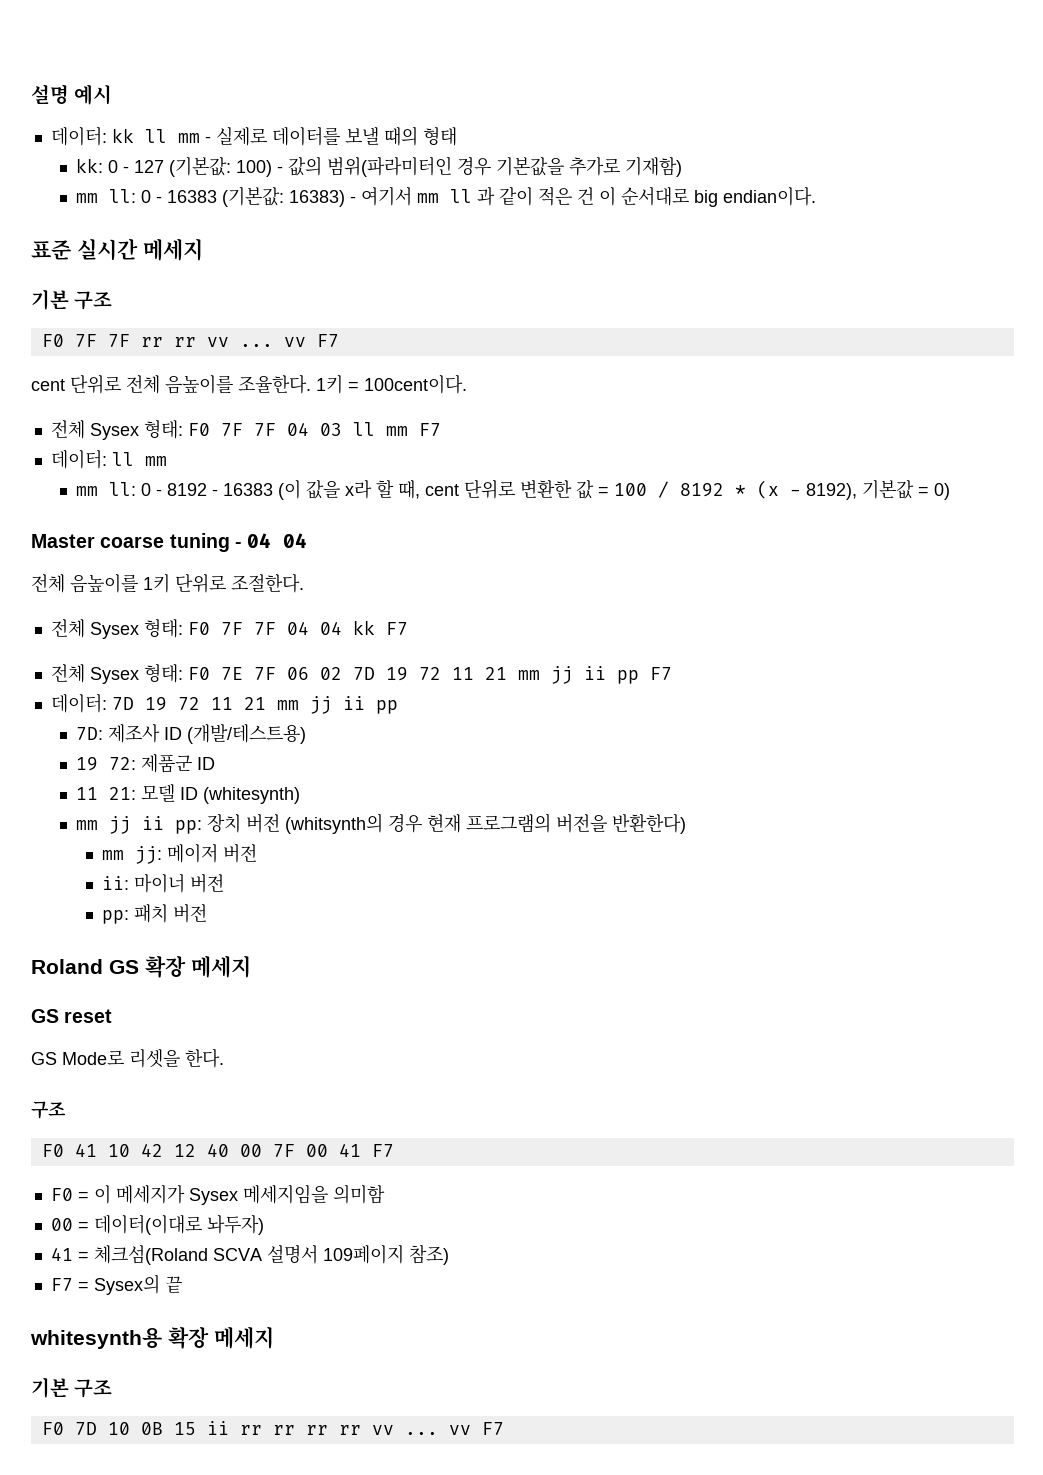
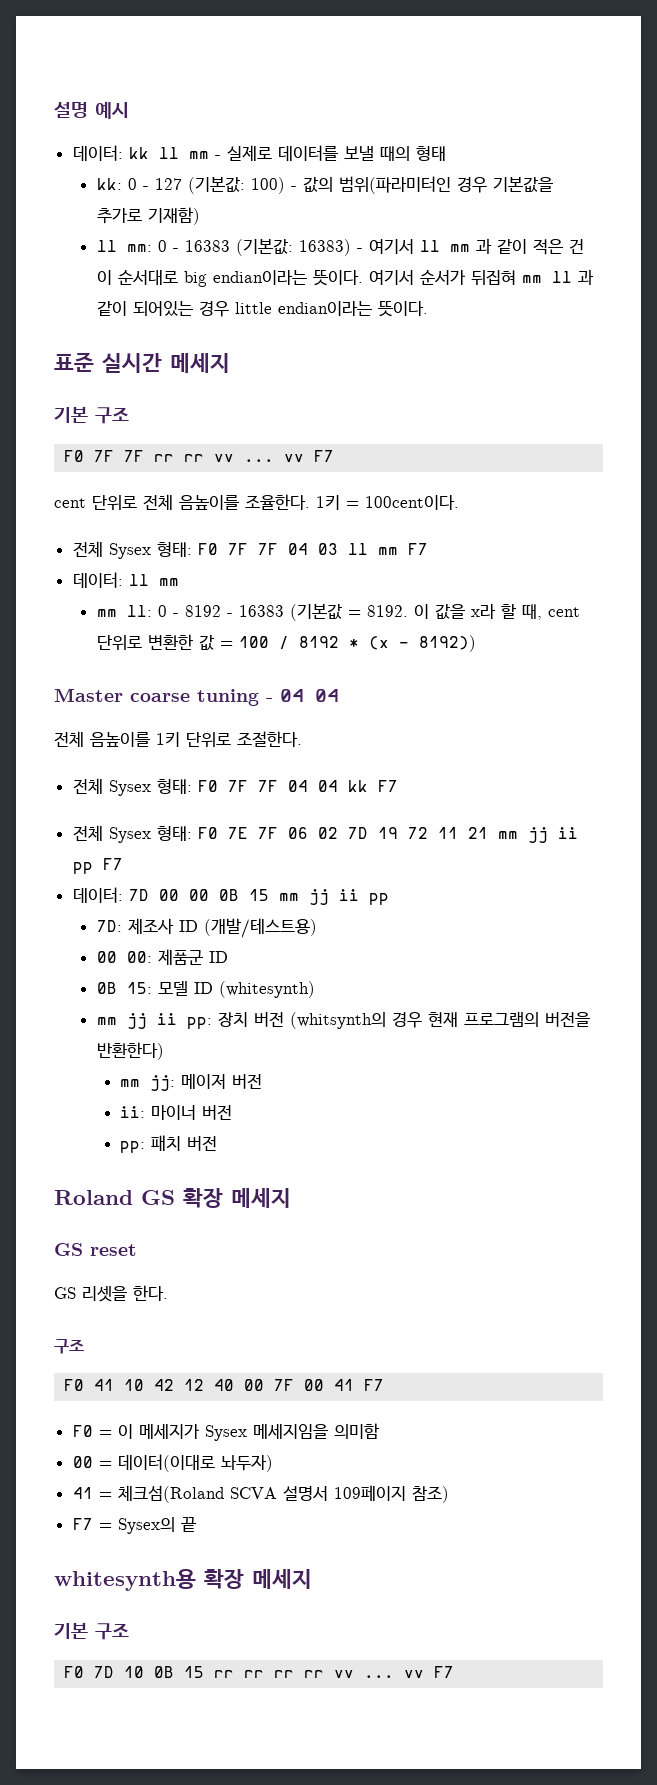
- mm ll: 0 - 16383 (기본값: 16383) - 여기서 mm ll 과 같이 적은 건 이 순서대로 big endian이다.
+ ll mm: 0 - 16383 (기본값: 16383) - 여기서 ll mm 과 같이 적은 건 이 순서대로 big endian이라는 뜻이다. 여기서 순서가 뒤집혀 mm ll 과 같이 되어있는 경우 little endian이라는 뜻이다.
- mm ll: 0 - 8192 - 16383 (이 값을 x라 할 때, cent 단위로 변환한 값 = 100 / 8192 * (x - 8192), 기본값 = 0)
+ mm ll: 0 - 8192 - 16383 (기본값 = 8192. 이 값을 x라 할 때, cent 단위로 변환한 값 = 100 / 8192 * (x - 8192))
- 데이터: 7D 19 72 11 21 mm jj ii pp
+ 데이터: 7D 00 00 0B 15 mm jj ii pp
- 19 72: 제품군 ID
+ 00 00: 제품군 ID
- 11 21: 모델 ID (whitesynth)
+ 0B 15: 모델 ID (whitesynth)
- GS Mode로 리셋을 한다.
+ GS 리셋을 한다.
- F0 7D 10 0B 15 ii rr rr rr rr vv ... vv F7
+ F0 7D 10 0B 15 rr rr rr rr vv ... vv F7

